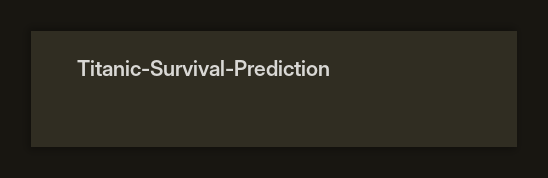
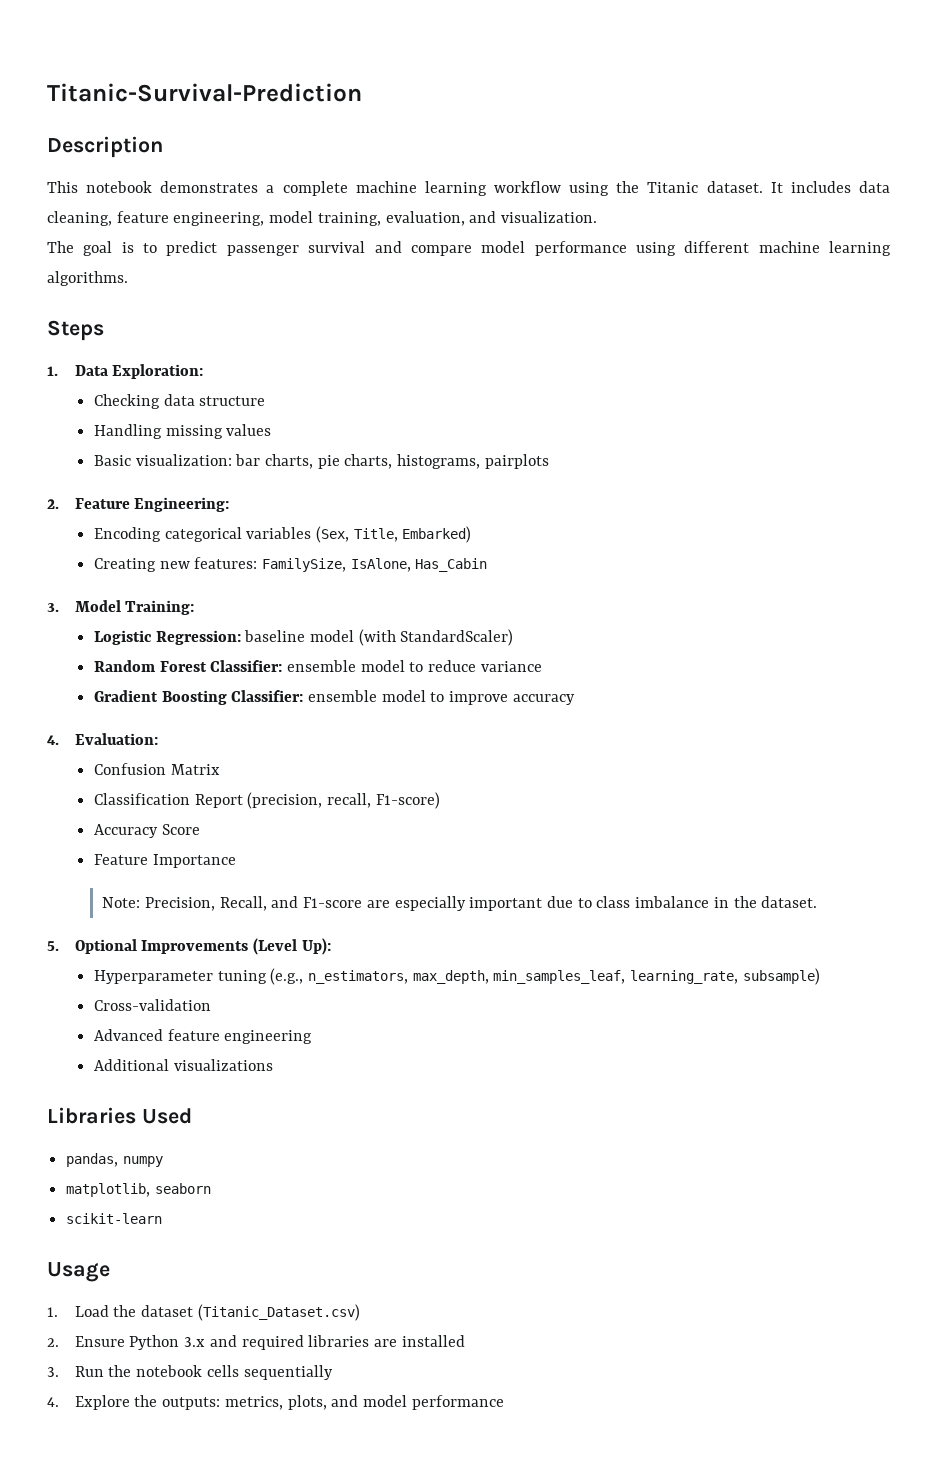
+ Description
+ This notebook demonstrates a complete machine learning workflow using the Titanic dataset. It includes data cleaning, feature engineering, model training, evaluation, and visualization.
+ The goal is to predict passenger survival and compare model performance using different machine learning algorithms.
+ Steps
+ 1. Data Exploration:
+ Checking data structure
+ Handling missing values
+ Basic visualization: bar charts, pie charts, histograms, pairplots
+ 2. Feature Engineering:
+ Encoding categorical variables (Sex, Title, Embarked)
+ Creating new features: FamilySize, IsAlone, Has_Cabin
+ 3. Model Training:
+ Logistic Regression: baseline model (with StandardScaler)
+ Random Forest Classifier: ensemble model to reduce variance
+ Gradient Boosting Classifier: ensemble model to improve accuracy
+ 4. Evaluation:
+ Confusion Matrix
+ Classification Report (precision, recall, F1-score)
+ Accuracy Score
+ Feature Importance
+ Note: Precision, Recall, and F1-score are especially important due to class imbalance in the dataset.
+ 5. Optional Improvements (Level Up):
+ Hyperparameter tuning (e.g., n_estimators, max_depth, min_samples_leaf, learning_rate, subsample)
+ Cross-validation
+ Advanced feature engineering
+ Additional visualizations
+ Libraries Used
+ pandas, numpy
+ matplotlib, seaborn
+ scikit-learn
+ Usage
+ 1. Load the dataset (Titanic_Dataset.csv)
+ 2. Ensure Python 3.x and required libraries are installed
+ 3. Run the notebook cells sequentially
+ 4. Explore the outputs: metrics, plots, and model performance

